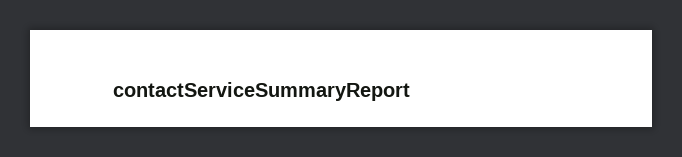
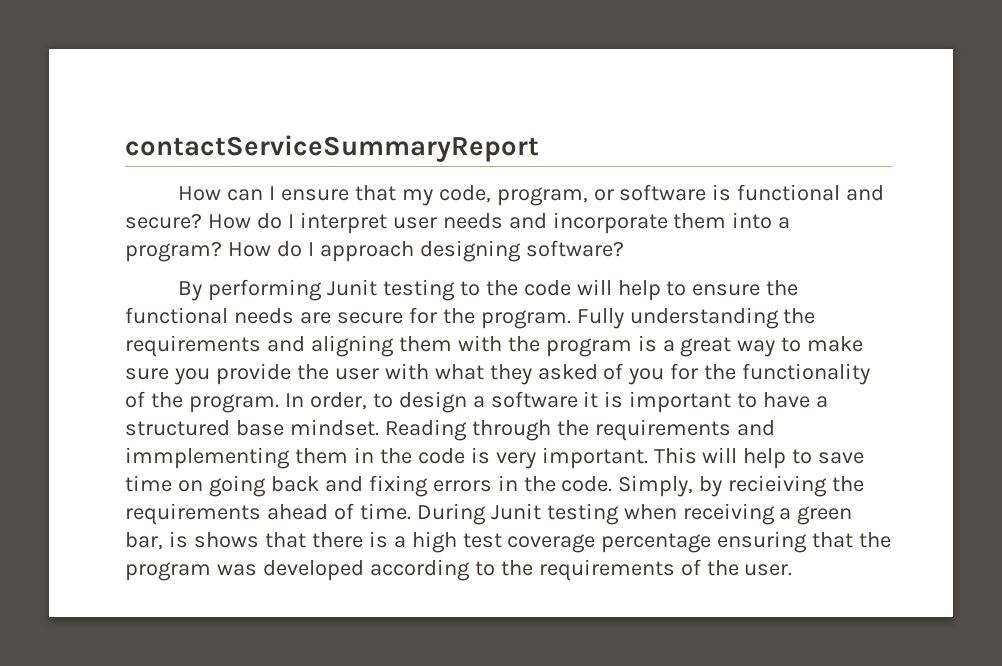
+ How can I ensure that my code, program, or software is functional and secure? How do I interpret user needs and incorporate them into a program? How do I approach designing software?
+ By performing Junit testing to the code will help to ensure the functional needs are secure for the program. Fully understanding the requirements and aligning them with the program is a great way to make sure you provide the user with what they asked of you for the functionality of the program. In order, to design a software it is important to have a structured base mindset. Reading through the requirements and immplementing them in the code is very important. This will help to save time on going back and fixing errors in the code. Simply, by recieiving the requirements ahead of time. During Junit testing when receiving a green bar, is shows that there is a high test coverage percentage ensuring that the program was developed according to the requirements of the user.

